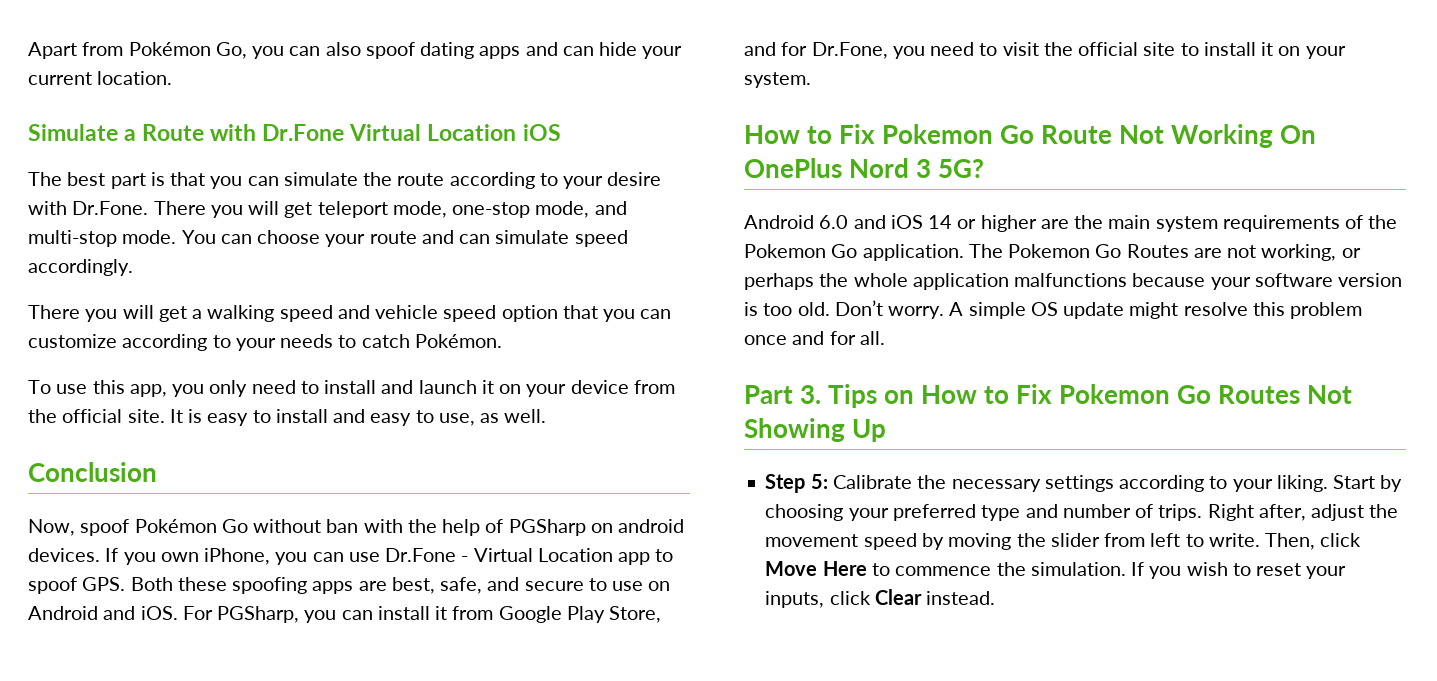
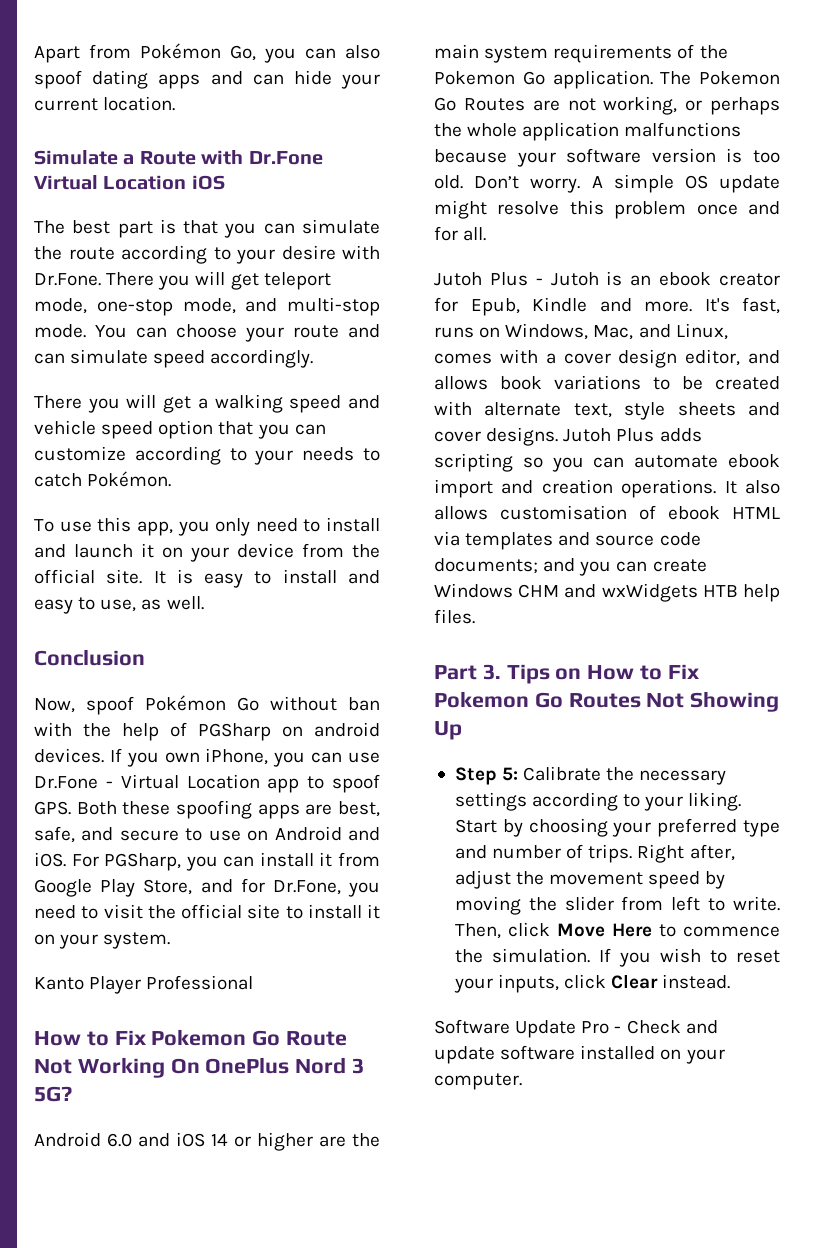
+ Kanto Player Professional
+ Jutoh Plus - Jutoh is an ebook creator for Epub, Kindle and more. It's fast, runs on Windows, Mac, and Linux, comes with a cover design editor, and allows book variations to be created with alternate text, style sheets and cover designs. Jutoh Plus adds scripting so you can automate ebook import and creation operations. It also allows customisation of ebook HTML via templates and source code documents; and you can create Windows CHM and wxWidgets HTB help files.
+ Software Update Pro - Check and update software installed on your computer.

